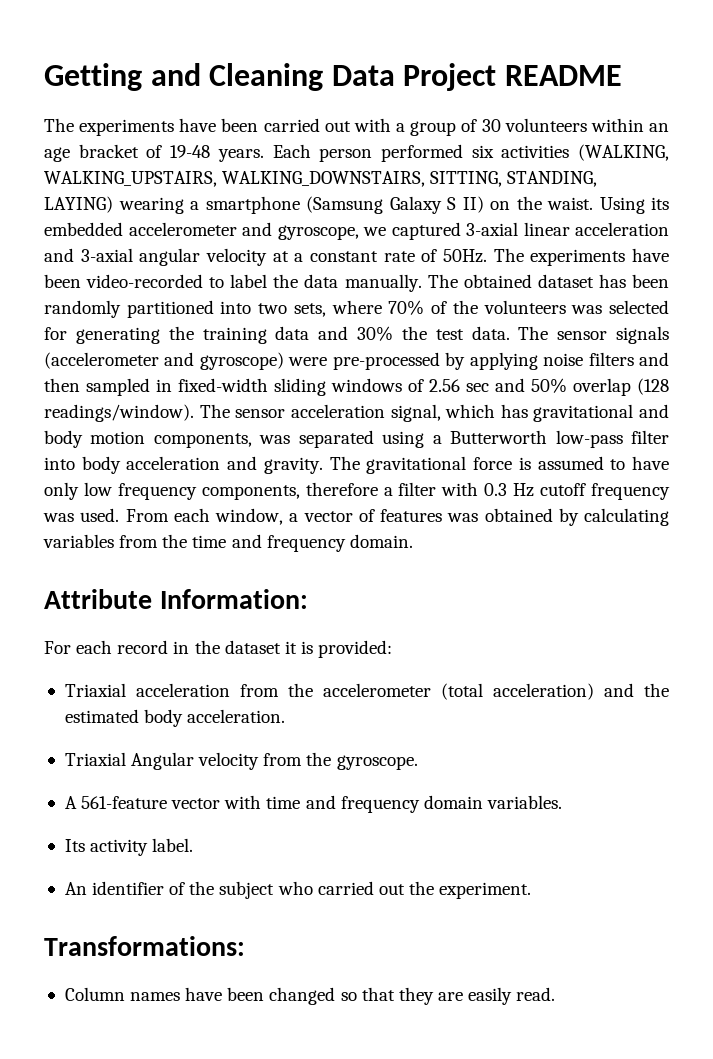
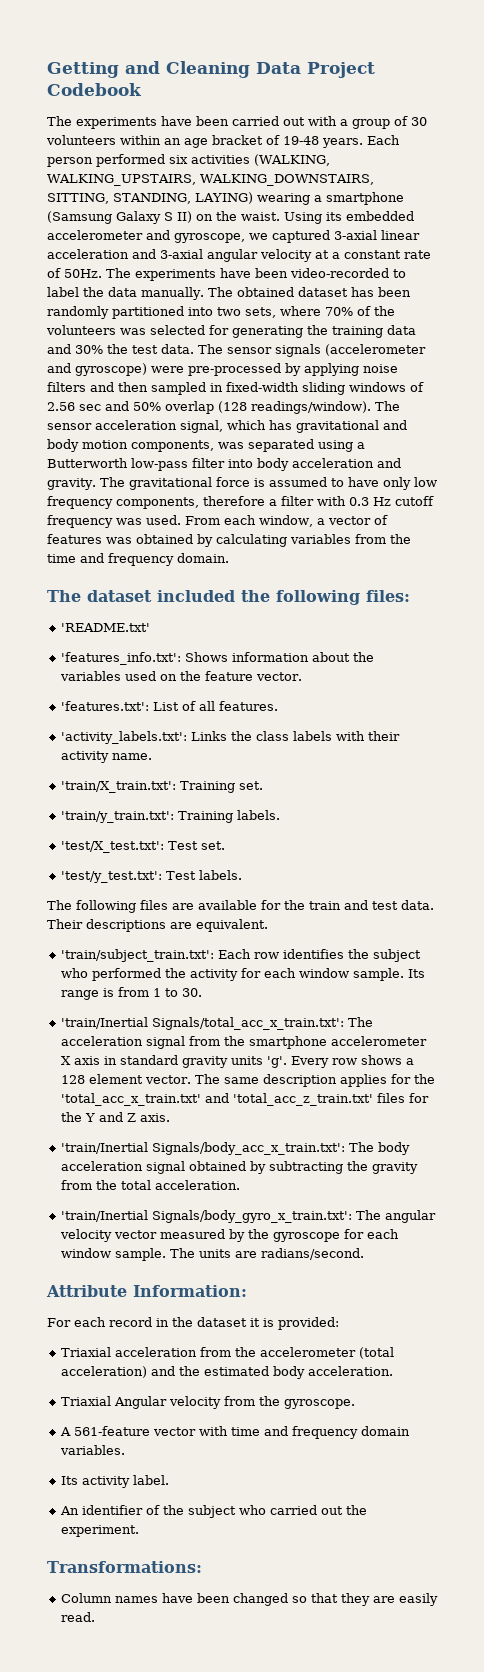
- Getting and Cleaning Data Project README
+ Getting and Cleaning Data Project Codebook
+ The dataset included the following files:
+ 'README.txt'
+ 'features_info.txt': Shows information about the variables used on the feature vector.
+ 'features.txt': List of all features.
+ 'activity_labels.txt': Links the class labels with their activity name.
+ 'train/X_train.txt': Training set.
+ 'train/y_train.txt': Training labels.
+ 'test/X_test.txt': Test set.
+ 'test/y_test.txt': Test labels.
+ The following files are available for the train and test data. Their descriptions are equivalent.
+ 'train/subject_train.txt': Each row identifies the subject who performed the activity for each window sample. Its range is from 1 to 30.
+ 'train/Inertial Signals/total_acc_x_train.txt': The acceleration signal from the smartphone accelerometer X axis in standard gravity units 'g'. Every row shows a 128 element vector. The same description applies for the 'total_acc_x_train.txt' and 'total_acc_z_train.txt' files for the Y and Z axis.
+ 'train/Inertial Signals/body_acc_x_train.txt': The body acceleration signal obtained by subtracting the gravity from the total acceleration.
+ 'train/Inertial Signals/body_gyro_x_train.txt': The angular velocity vector measured by the gyroscope for each window sample. The units are radians/second.

